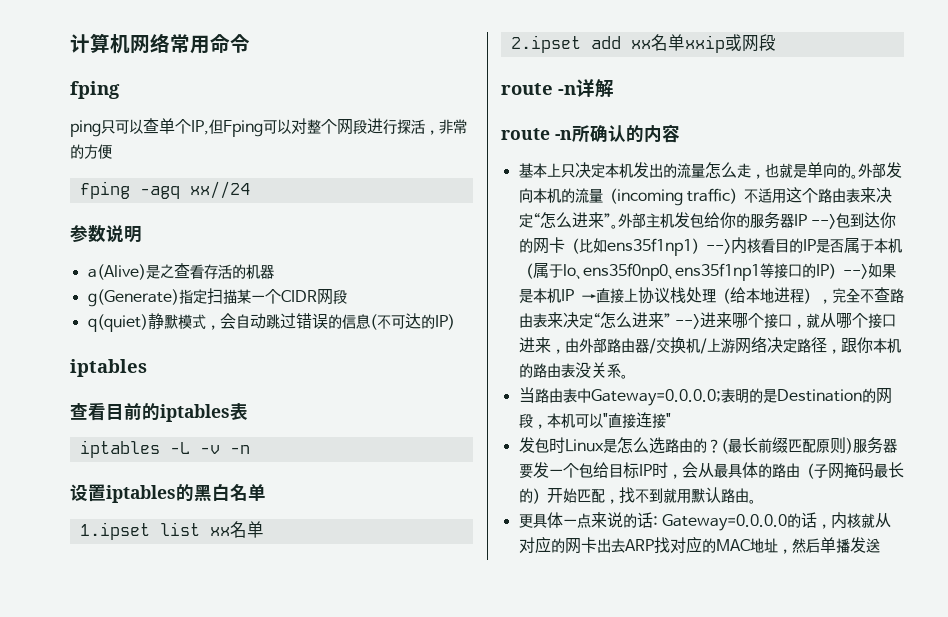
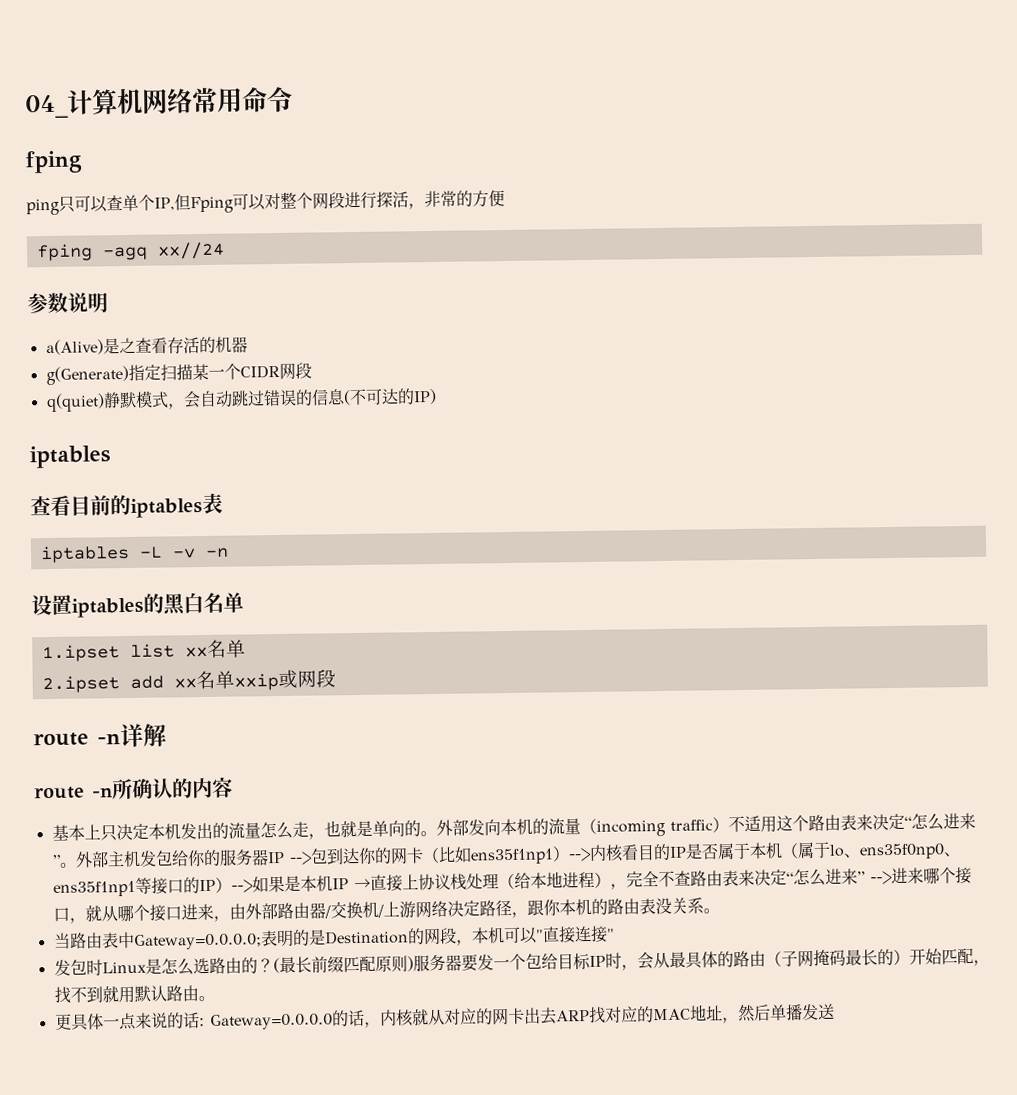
- 计算机网络常用命令
+ 04_计算机网络常用命令

